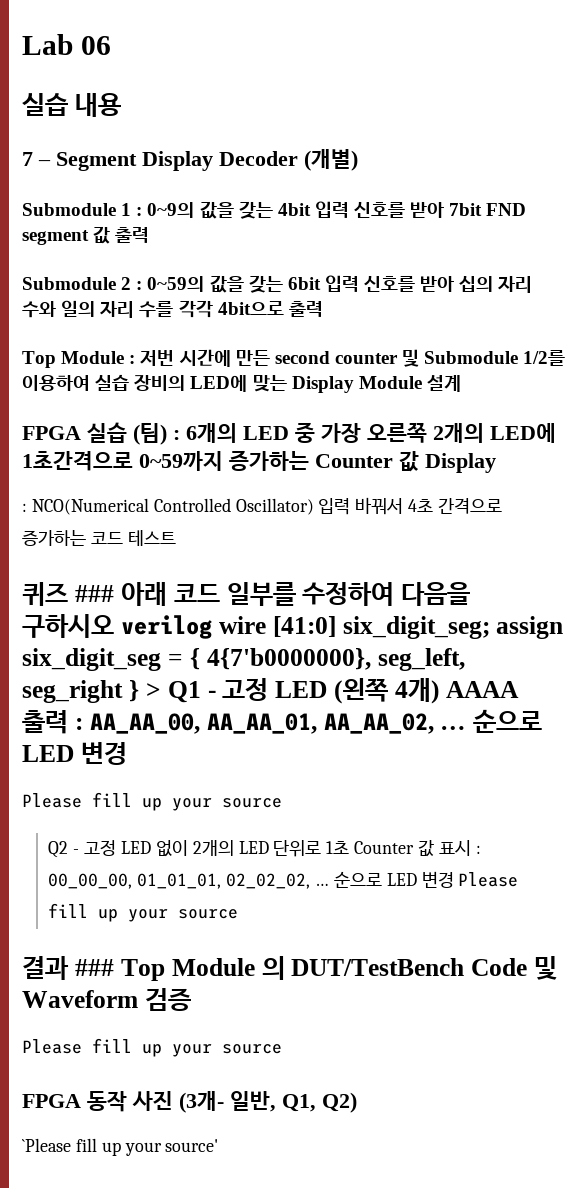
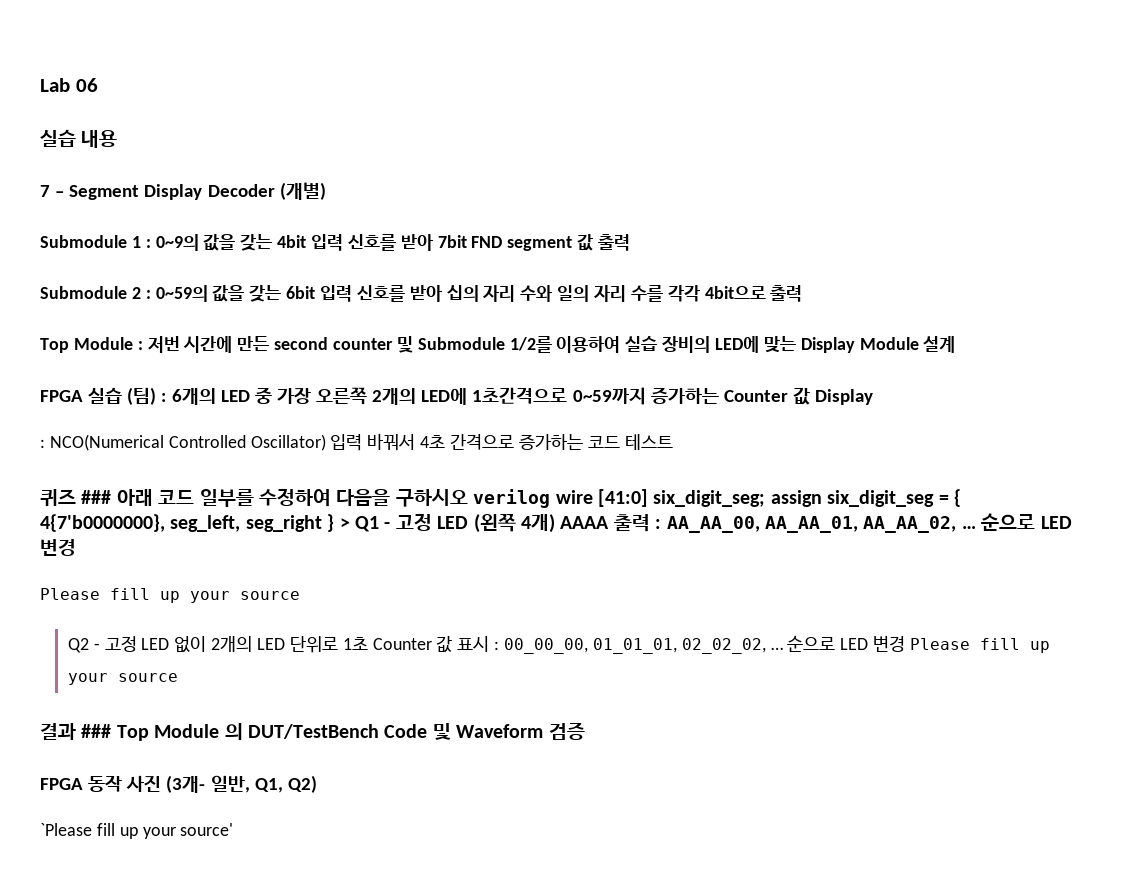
  결과 ### Top Module 의 DUT/TestBench Code 및 Waveform 검증
- Please fill up your source

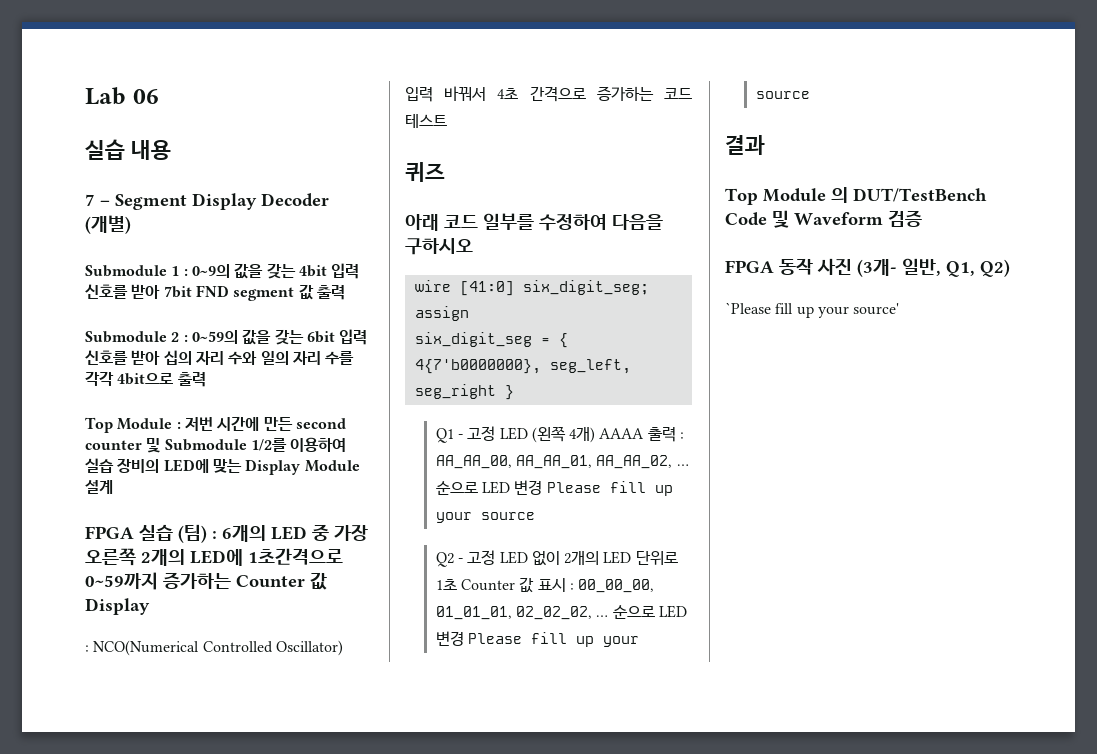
- 퀴즈 ### 아래 코드 일부를 수정하여 다음을 구하시오 verilog wire [41:0] six_digit_seg; assign six_digit_seg = { 4{7'b0000000}, seg_left, seg_right } > Q1 - 고정 LED (왼쪽 4개) AAAA 출력 : AA_AA_00, AA_AA_01, AA_AA_02, … 순으로 LED 변경
- Please fill up your source
+ 퀴즈
+ 아래 코드 일부를 수정하여 다음을 구하시오
+ wire [41:0] six_digit_seg; assign
+ six_digit_seg = { 4{7'b0000000}, seg_left, seg_right }
+ Q1 - 고정 LED (왼쪽 4개) AAAA 출력 : AA_AA_00, AA_AA_01, AA_AA_02, … 순으로 LED 변경 Please fill up your source
- 결과 ### Top Module 의 DUT/TestBench Code 및 Waveform 검증
+ 결과
+ Top Module 의 DUT/TestBench Code 및 Waveform 검증

